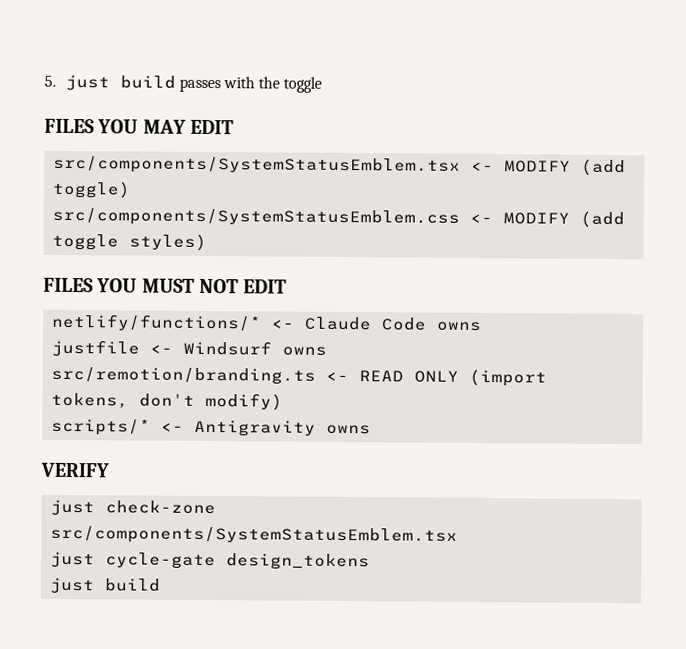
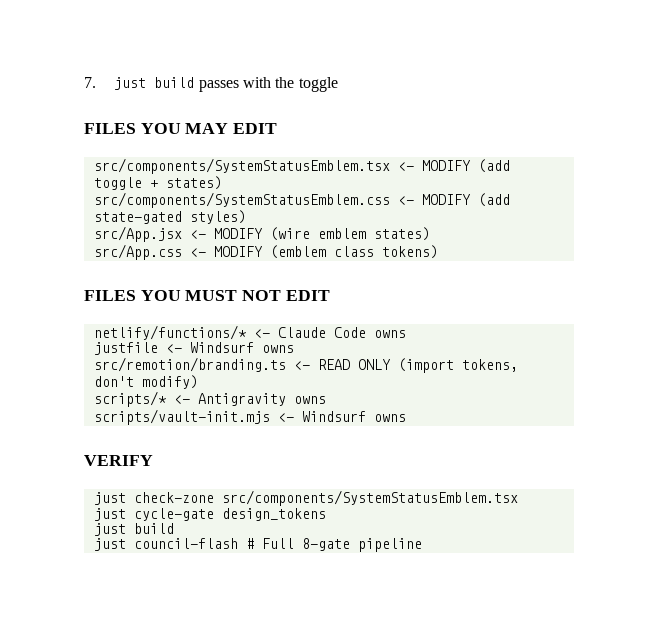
- 5. just build passes with the toggle
+ 7. just build passes with the toggle
- src/components/SystemStatusEmblem.tsx <- MODIFY (add toggle)
+ src/components/SystemStatusEmblem.tsx <- MODIFY (add toggle + states)
- src/components/SystemStatusEmblem.css <- MODIFY (add toggle styles)
+ src/components/SystemStatusEmblem.css <- MODIFY (add state-gated styles)
+ src/App.jsx <- MODIFY (wire emblem states)
+ src/App.css <- MODIFY (emblem class tokens)
+ scripts/vault-init.mjs <- Windsurf owns
+ just council-flash # Full 8-gate pipeline

